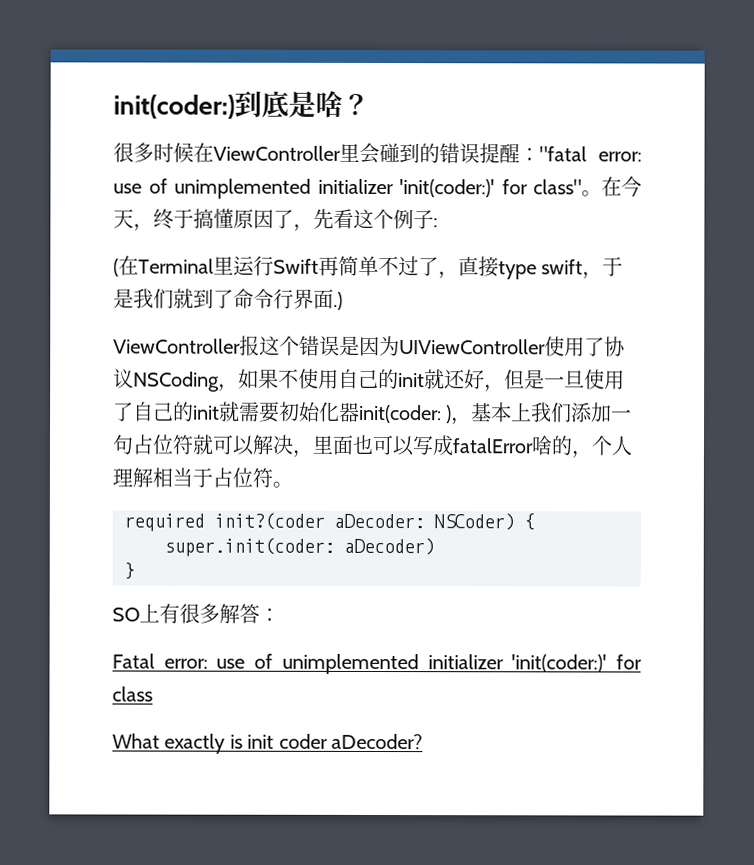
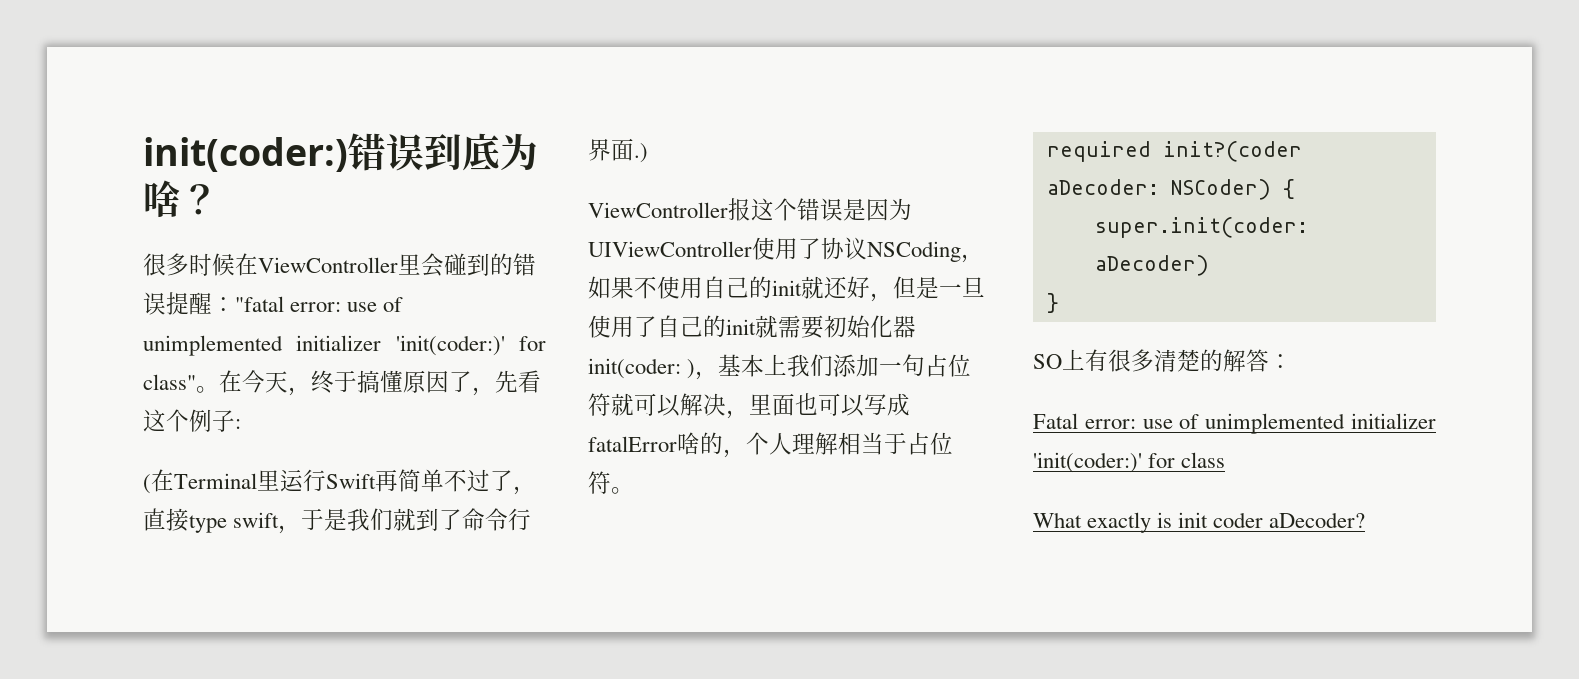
- init(coder:)到底是啥？
+ init(coder:)错误到底为啥？
- SO上有很多解答：
+ SO上有很多清楚的解答：

